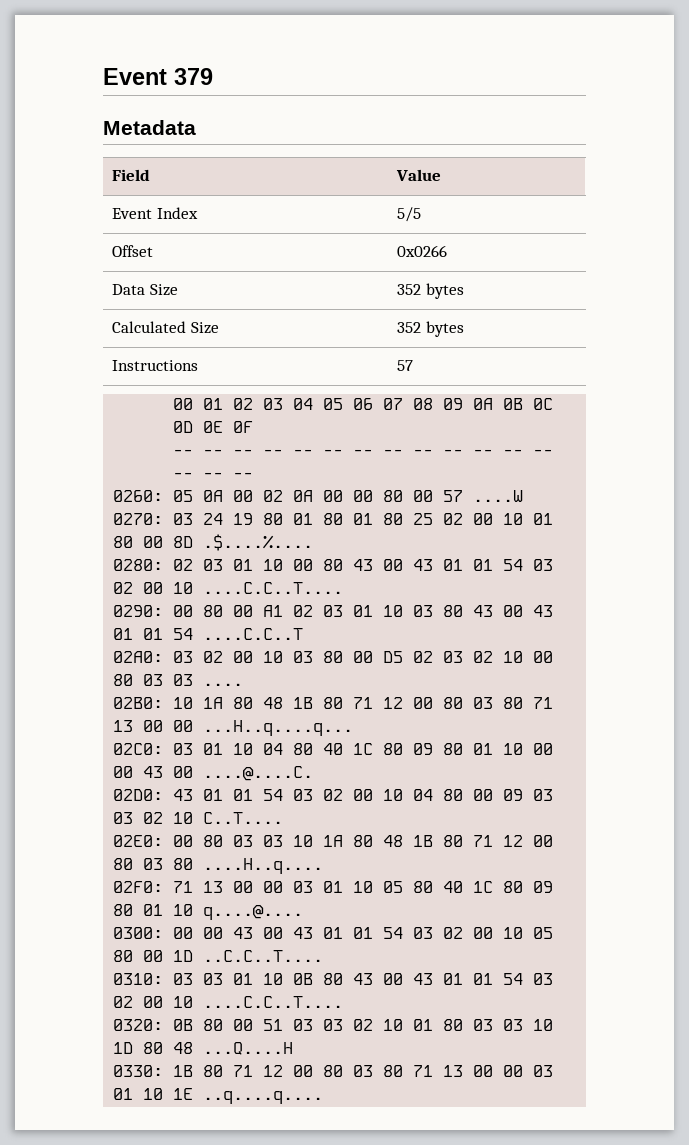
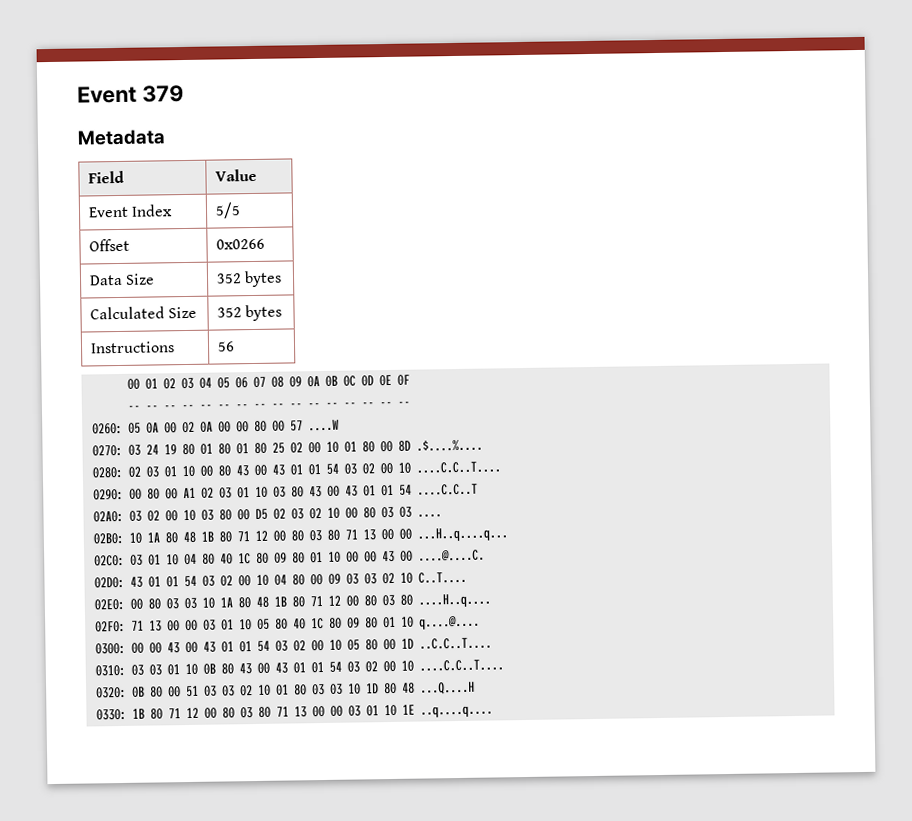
- Instructions | 57
+ Instructions | 56

